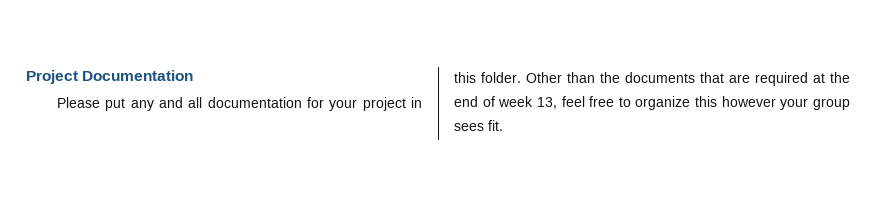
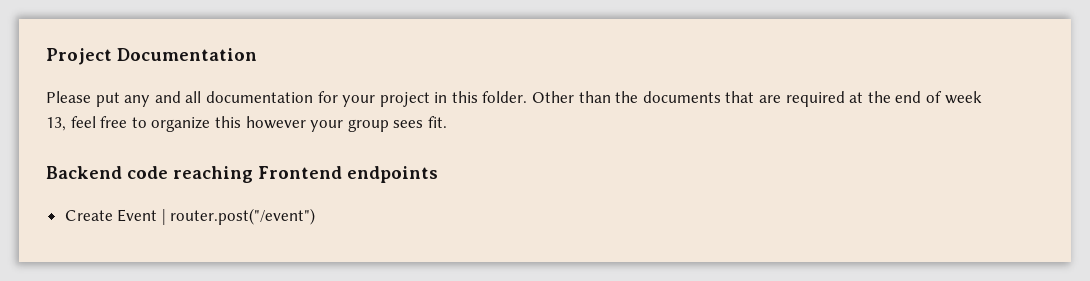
+ Backend code reaching Frontend endpoints
+ Create Event | router.post("/event")

